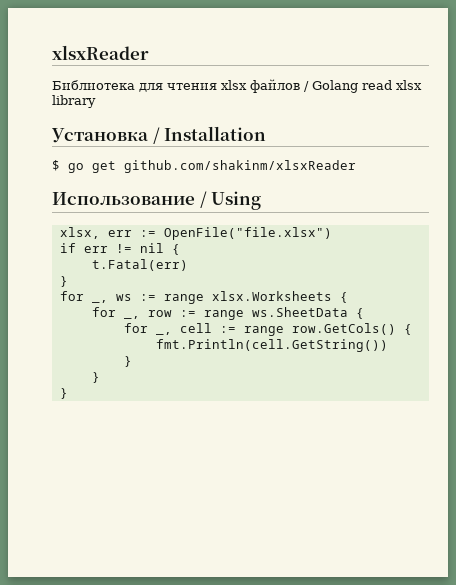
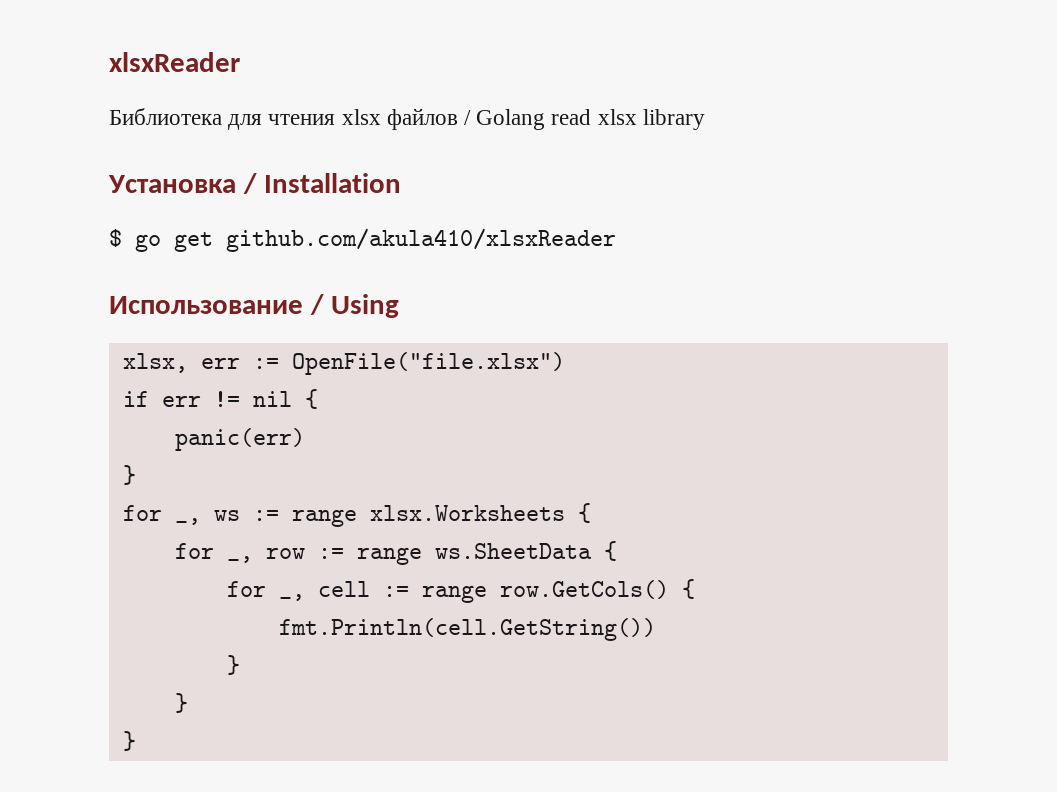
- $ go get github.com/shakinm/xlsxReader
+ $ go get github.com/akula410/xlsxReader
- t.Fatal(err)
+ panic(err)

